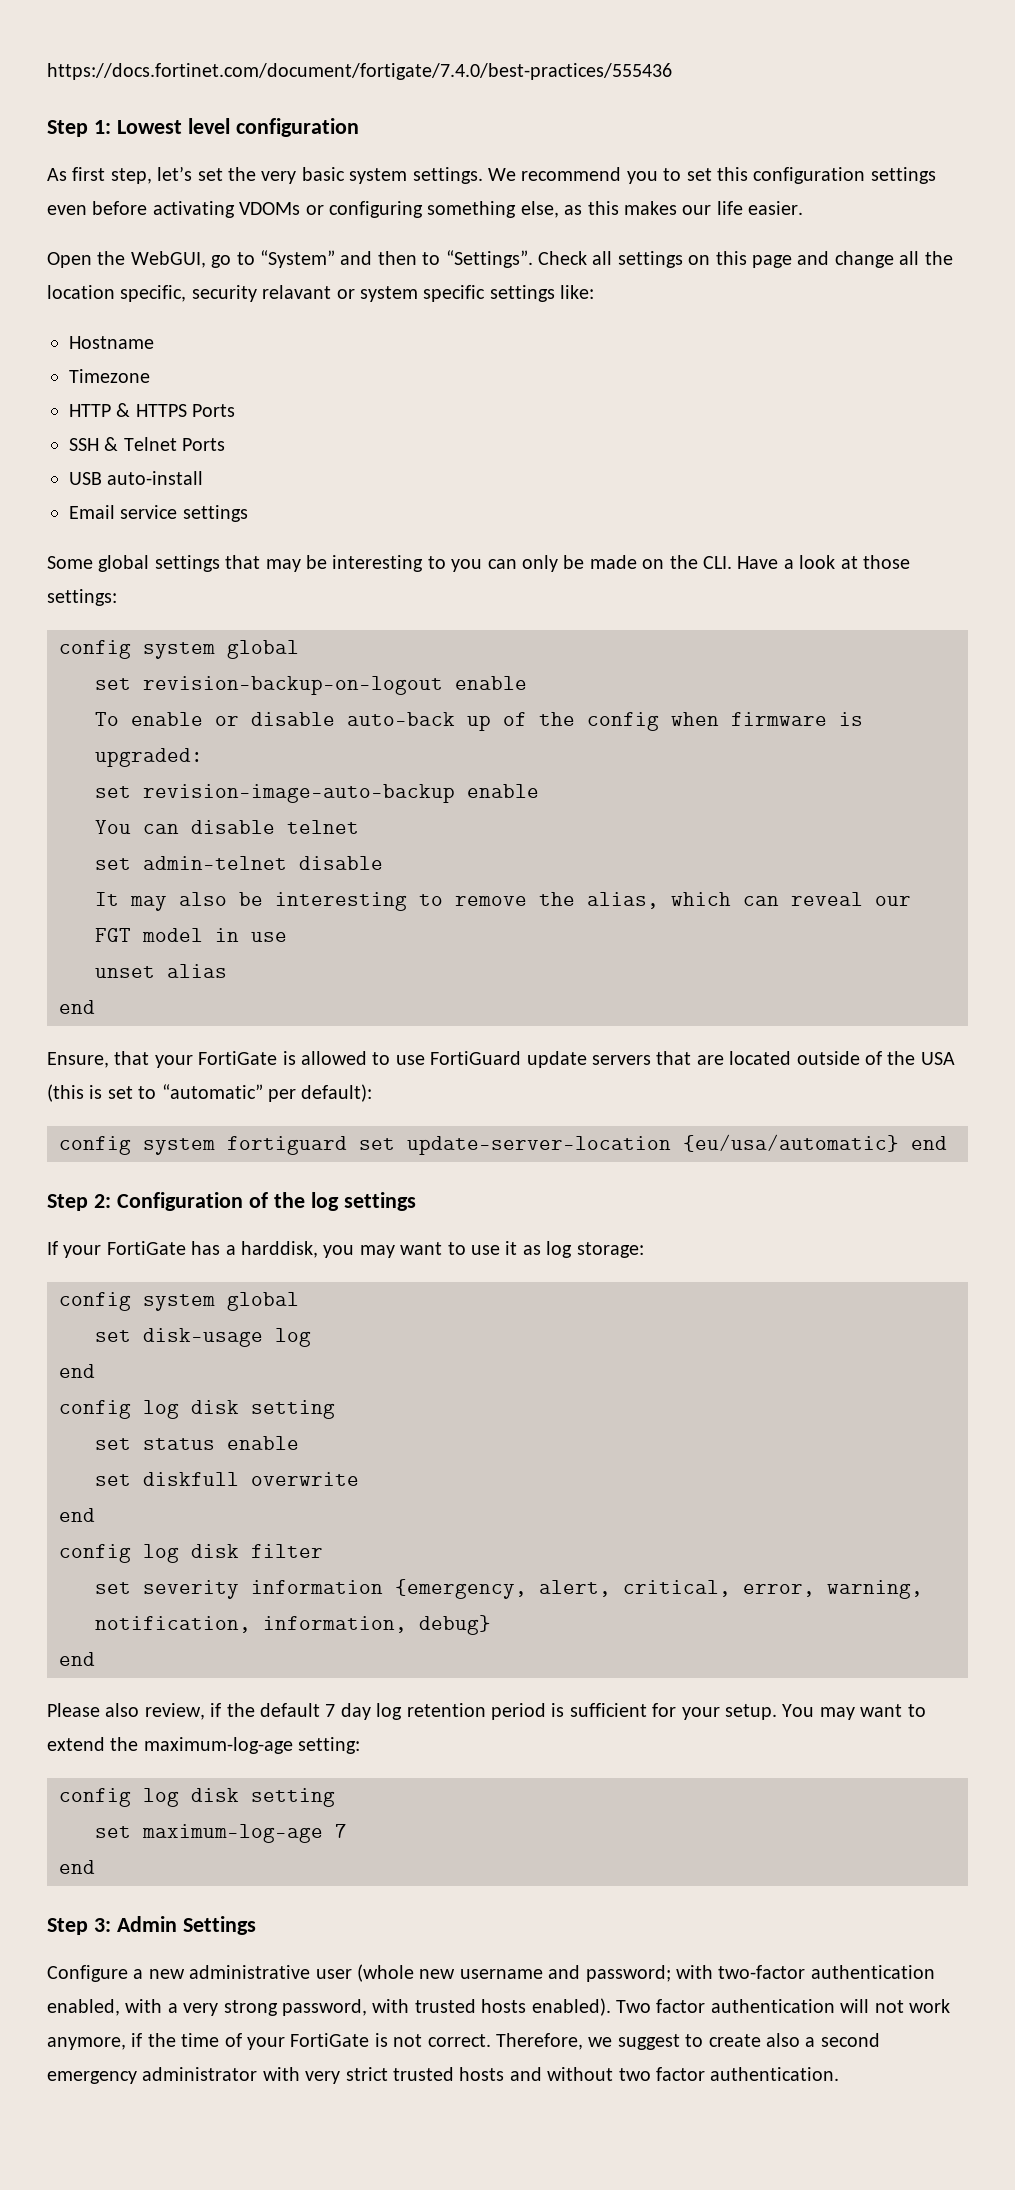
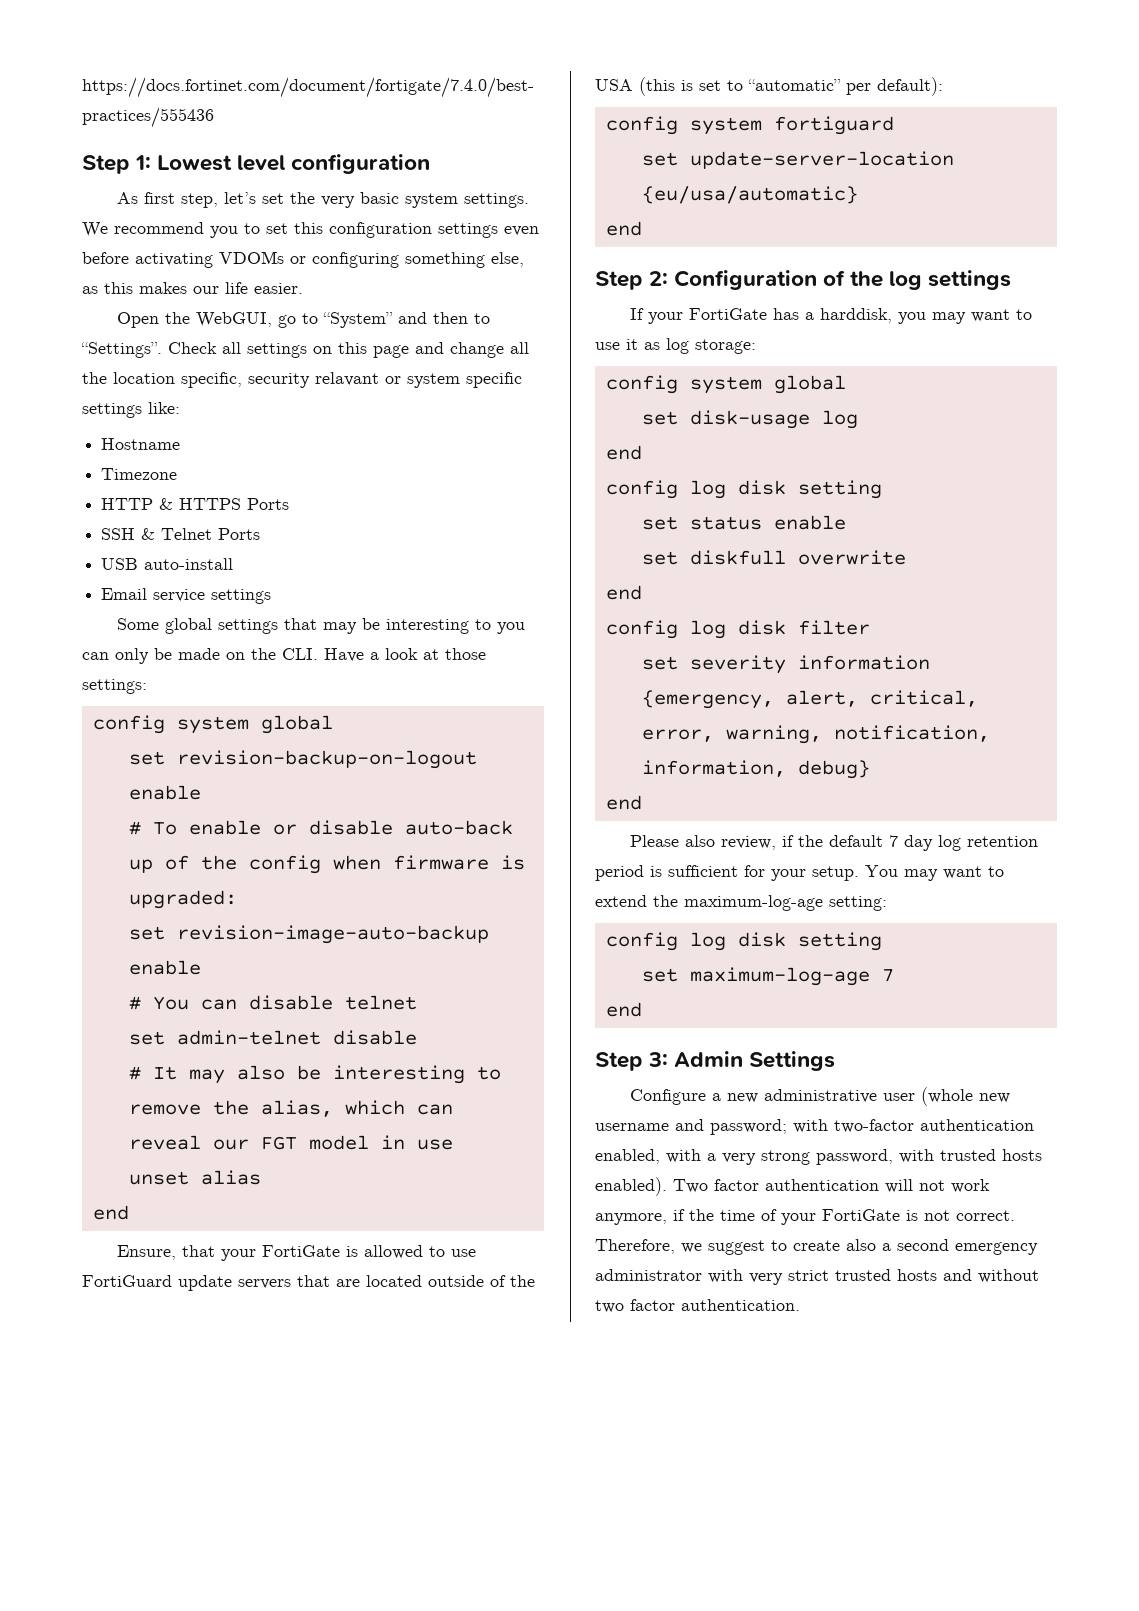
- To enable or disable auto-back up of the config when firmware is upgraded:
+ # To enable or disable auto-back up of the config when firmware is upgraded:
- You can disable telnet
+ # You can disable telnet
- It may also be interesting to remove the alias, which can reveal our FGT model in use
+ # It may also be interesting to remove the alias, which can reveal our FGT model in use
- config system fortiguard set update-server-location {eu/usa/automatic} end
+ config system fortiguard
+ set update-server-location {eu/usa/automatic}
+ end

